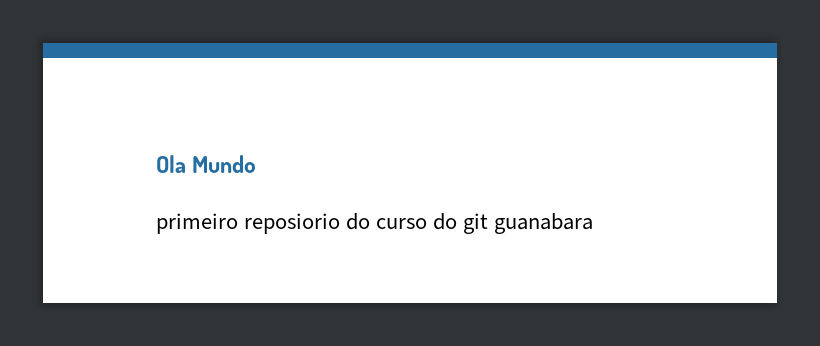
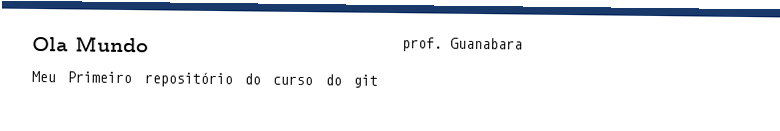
- primeiro reposiorio do curso do git guanabara
+ Meu Primeiro repositório do curso do git prof. Guanabara

